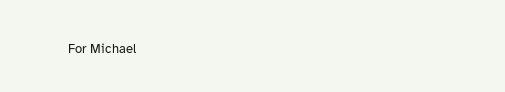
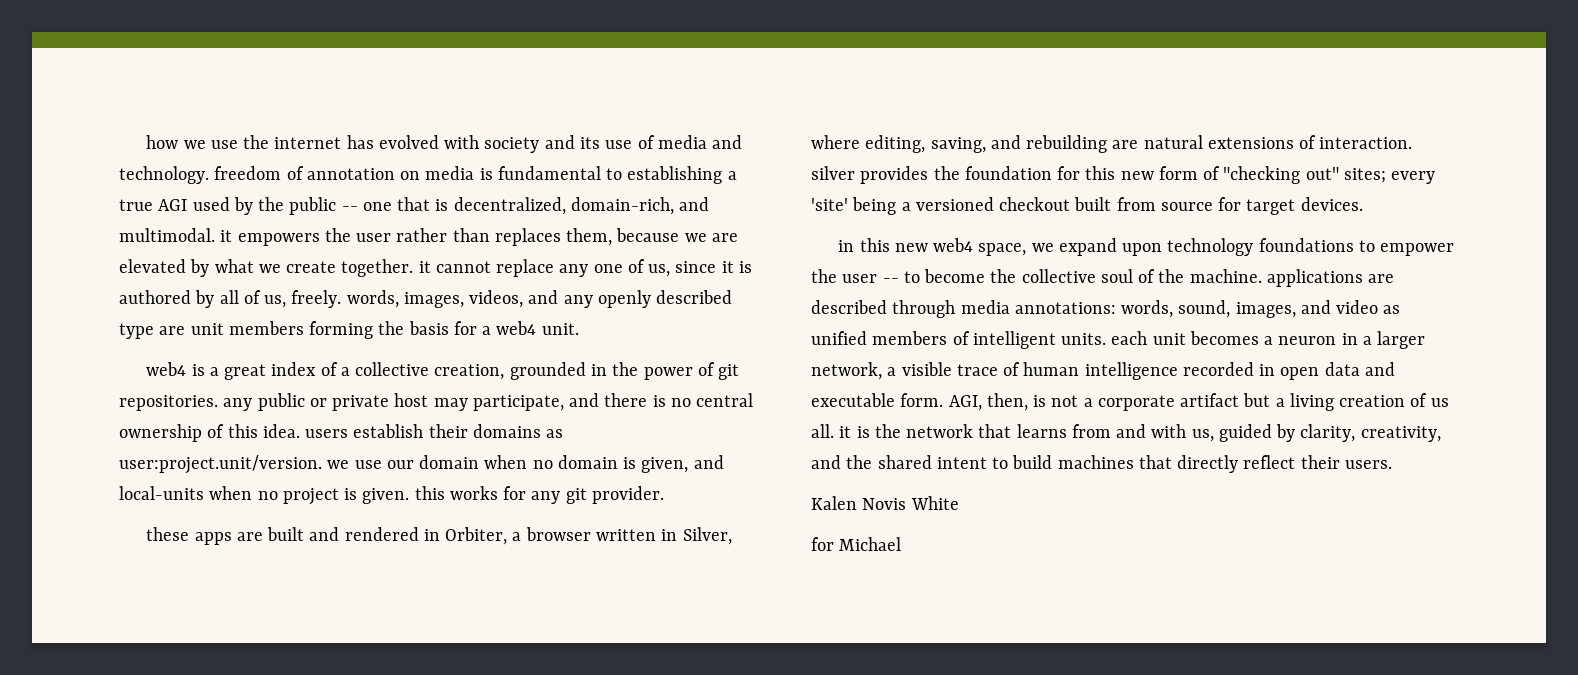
- For Michael
+ how we use the internet has evolved with society and its use of media and technology. freedom of annotation on media is fundamental to establishing a true AGI used by the public -- one that is decentralized, domain-rich, and multimodal. it empowers the user rather than replaces them, because we are elevated by what we create together. it cannot replace any one of us, since it is authored by all of us, freely. words, images, videos, and any openly described type are unit members forming the basis for a web4 unit.
+ web4 is a great index of a collective creation, grounded in the power of git repositories. any public or private host may participate, and there is no central ownership of this idea. users establish their domains as user:project.unit/version. we use our domain when no domain is given, and local-units when no project is given. this works for any git provider.
+ these apps are built and rendered in Orbiter, a browser written in Silver, where editing, saving, and rebuilding are natural extensions of interaction. silver provides the foundation for this new form of "checking out" sites; every 'site' being a versioned checkout built from source for target devices.
+ in this new web4 space, we expand upon technology foundations to empower the user -- to become the collective soul of the machine. applications are described through media annotations: words, sound, images, and video as unified members of intelligent units. each unit becomes a neuron in a larger network, a visible trace of human intelligence recorded in open data and executable form. AGI, then, is not a corporate artifact but a living creation of us all. it is the network that learns from and with us, guided by clarity, creativity, and the shared intent to build machines that directly reflect their users.
+ Kalen Novis White
+ for Michael

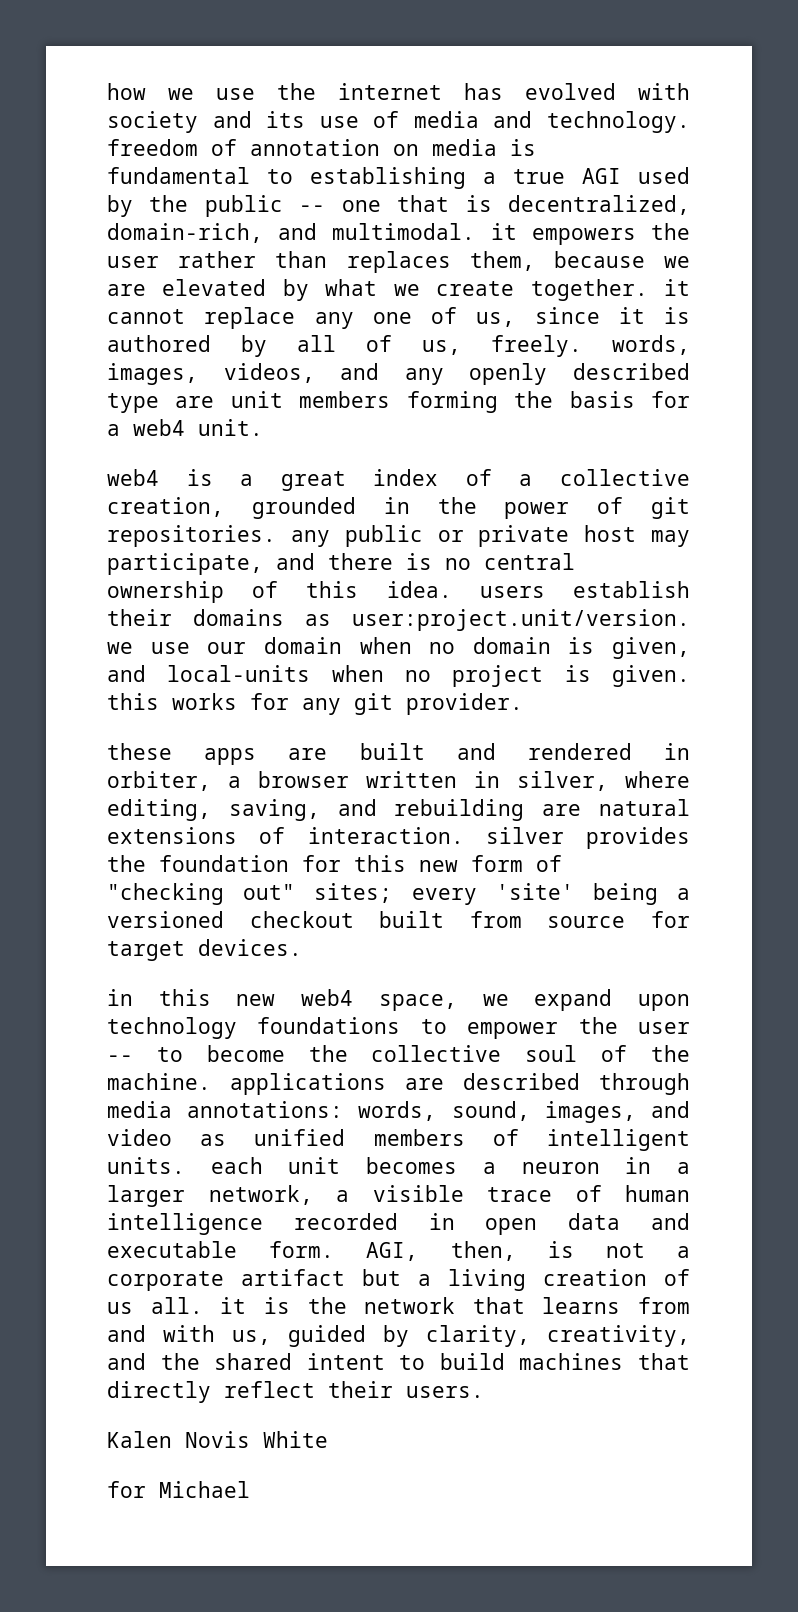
- these apps are built and rendered in Orbiter, a browser written in Silver, where editing, saving, and rebuilding are natural extensions of interaction. silver provides the foundation for this new form of "checking out" sites; every 'site' being a versioned checkout built from source for target devices.
+ these apps are built and rendered in orbiter, a browser written in silver, where editing, saving, and rebuilding are natural extensions of interaction. silver provides the foundation for this new form of "checking out" sites; every 'site' being a versioned checkout built from source for target devices.

